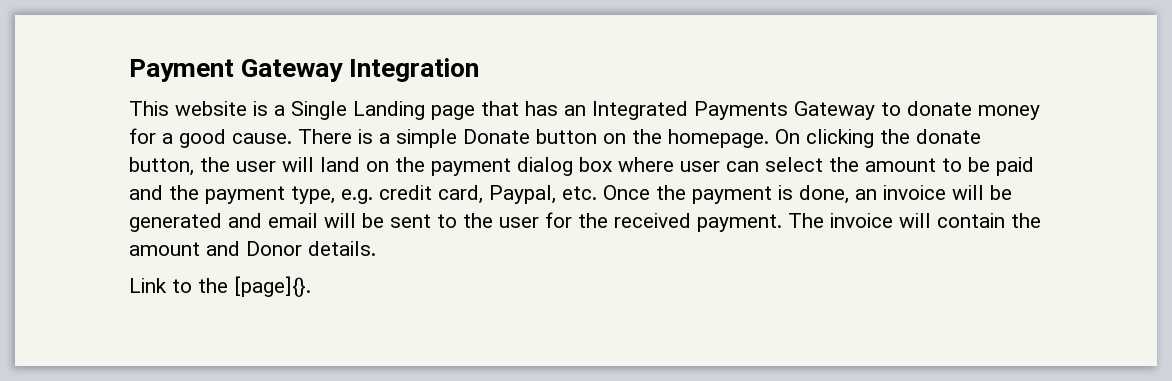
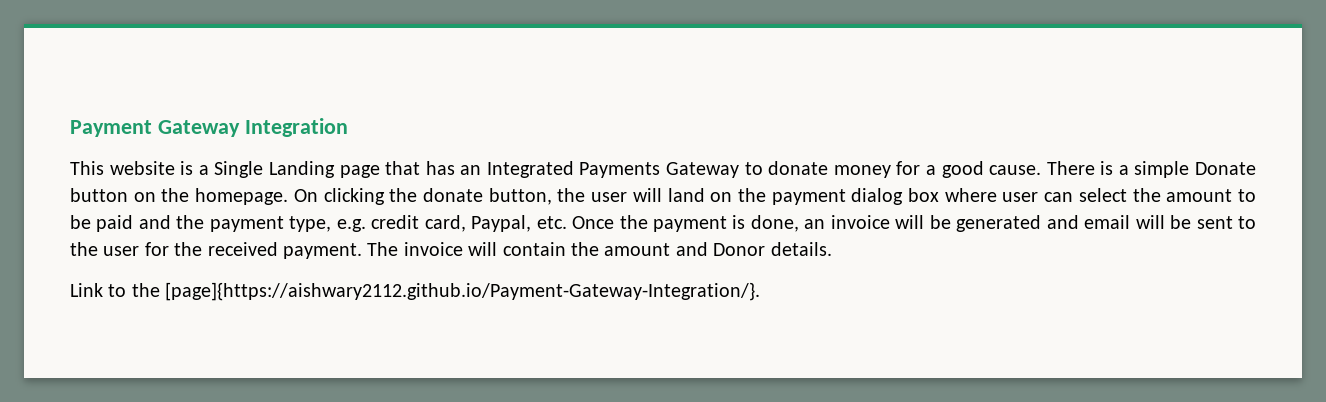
- Link to the [page]{}.
+ Link to the [page]{https://aishwary2112.github.io/Payment-Gateway-Integration/}.

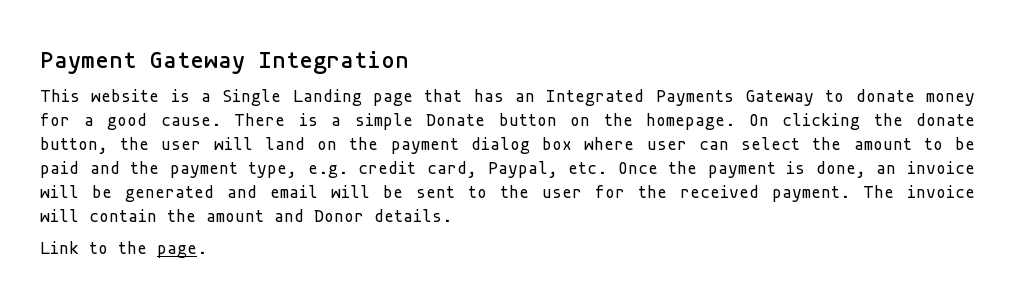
- Link to the [page]{https://aishwary2112.github.io/Payment-Gateway-Integration/}.
+ Link to the page.

